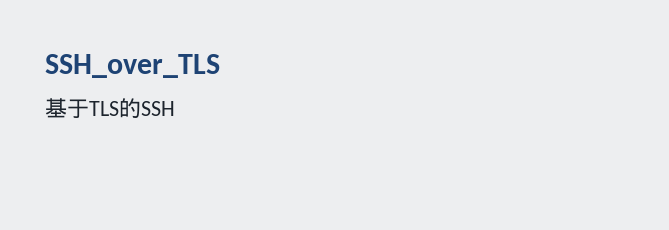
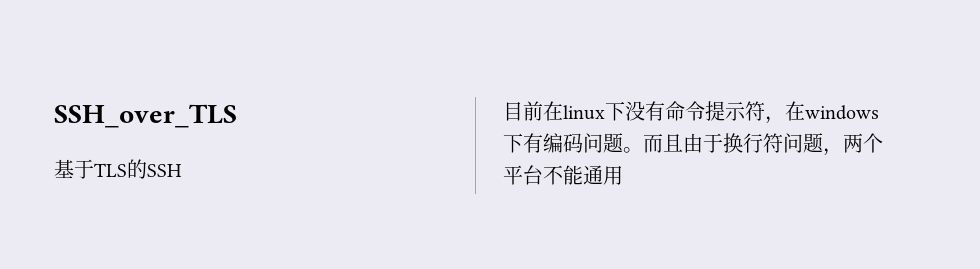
+ 目前在linux下没有命令提示符，在windows下有编码问题。而且由于换行符问题，两个平台不能通用

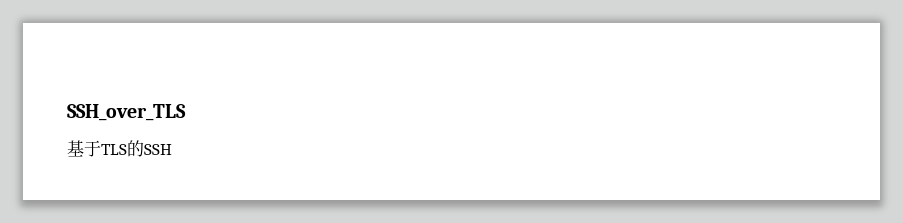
- 目前在linux下没有命令提示符，在windows下有编码问题。而且由于换行符问题，两个平台不能通用

